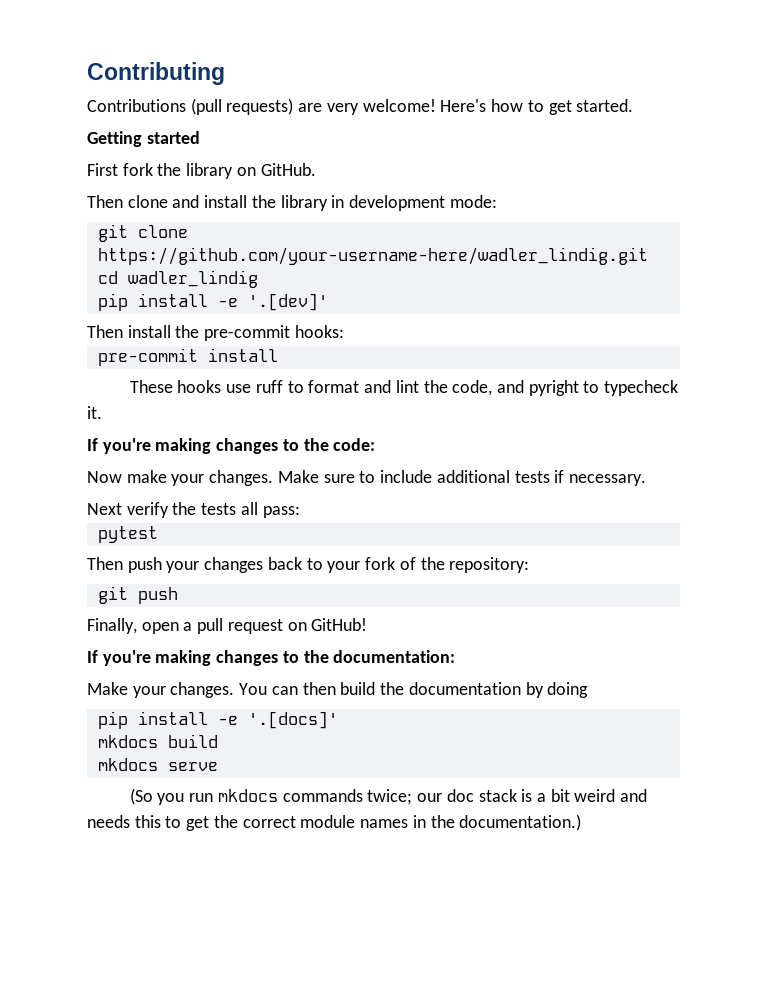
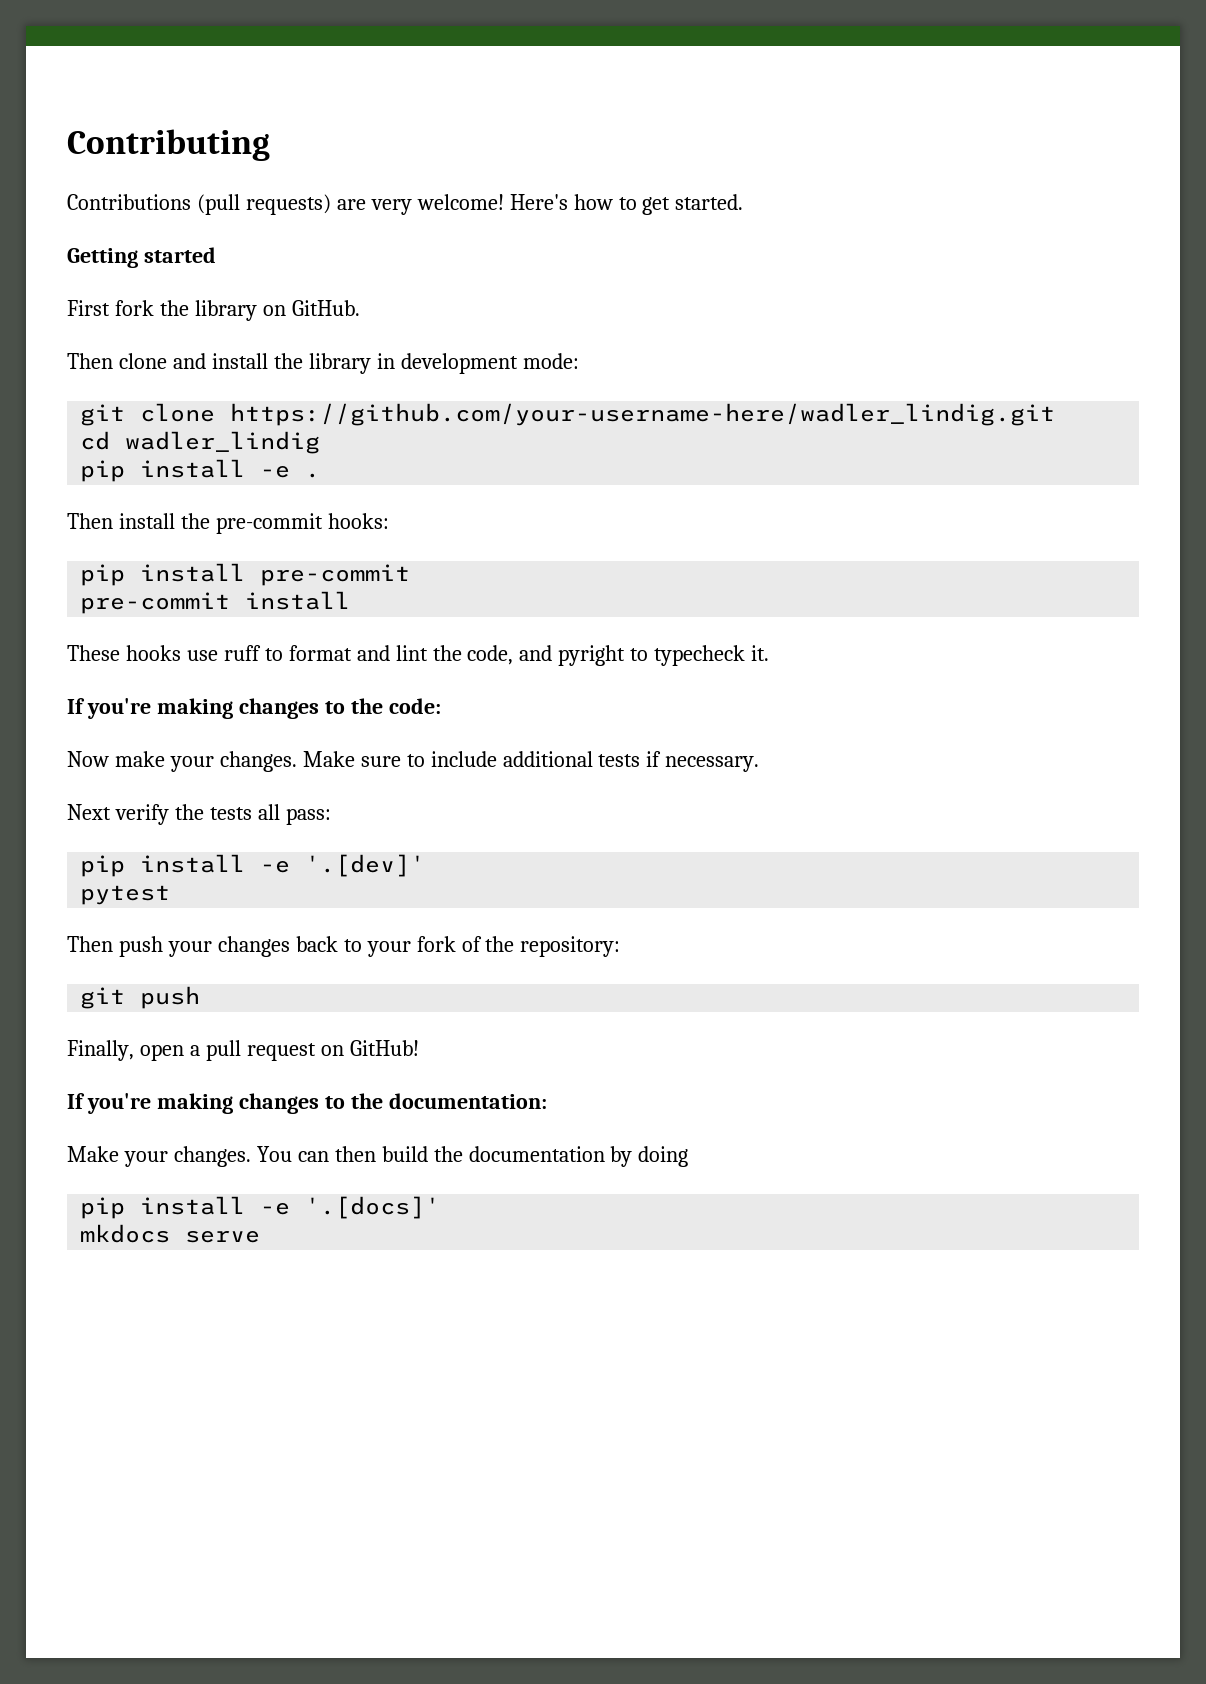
- pip install -e '.[dev]'
+ pip install -e .
+ pip install pre-commit
+ pip install -e '.[dev]'
- mkdocs build
- (So you run mkdocs commands twice; our doc stack is a bit weird and needs this to get the correct module names in the documentation.)

